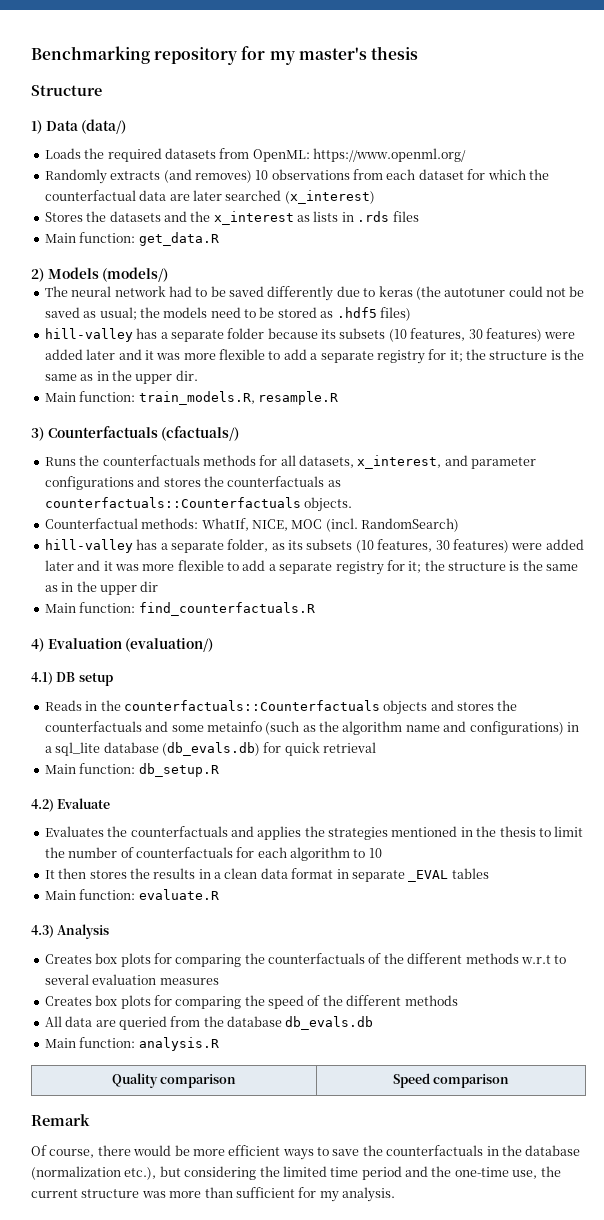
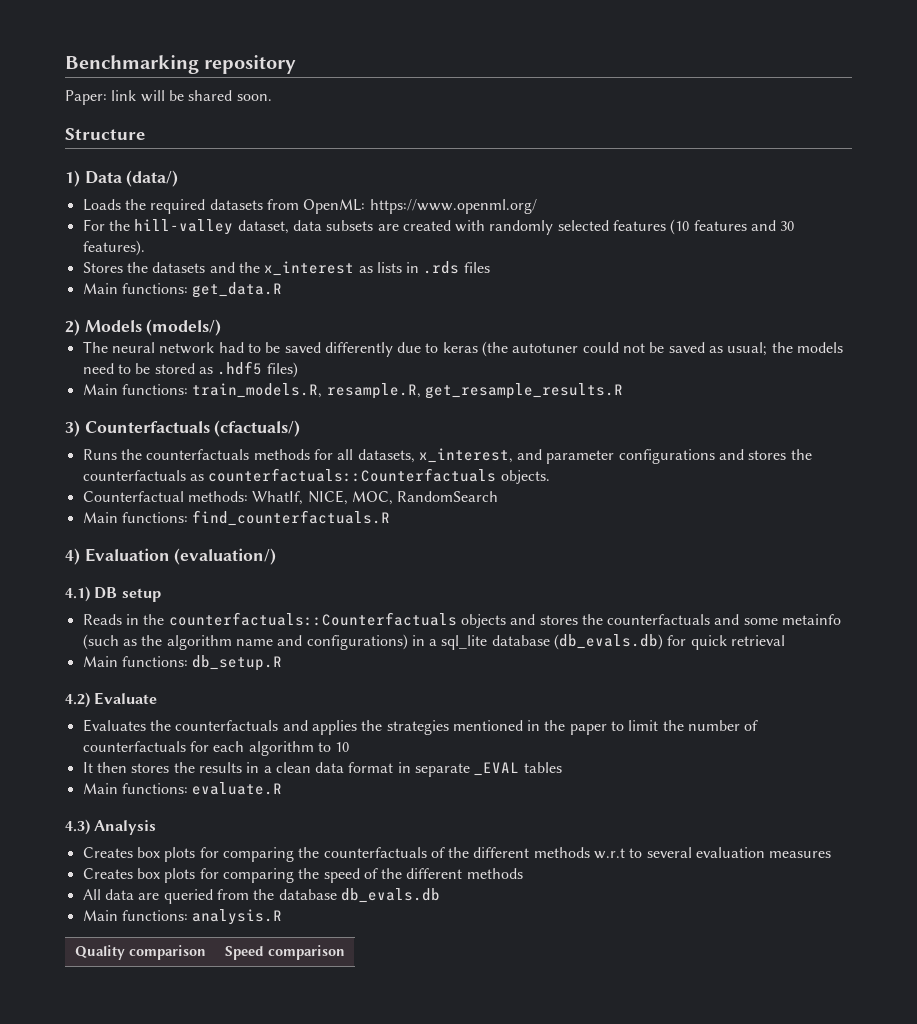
- Benchmarking repository for my master's thesis
+ Benchmarking repository
+ Paper: link will be shared soon.
- Randomly extracts (and removes) 10 observations from each dataset for which the counterfactual data are later searched (x_interest)
+ For the hill-valley dataset, data subsets are created with randomly selected features (10 features and 30 features).
- Main function: get_data.R
+ Main functions: get_data.R
- hill-valley has a separate folder because its subsets (10 features, 30 features) were added later and it was more flexible to add a separate registry for it; the structure is the same as in the upper dir.
- Main function: train_models.R, resample.R
+ Main functions: train_models.R, resample.R, get_resample_results.R
- Counterfactual methods: WhatIf, NICE, MOC (incl. RandomSearch)
- hill-valley has a separate folder, as its subsets (10 features, 30 features) were added later and it was more flexible to add a separate registry for it; the structure is the same as in the upper dir
- Main function: find_counterfactuals.R
+ Counterfactual methods: WhatIf, NICE, MOC, RandomSearch
+ Main functions: find_counterfactuals.R
- Main function: db_setup.R
+ Main functions: db_setup.R
- Evaluates the counterfactuals and applies the strategies mentioned in the thesis to limit the number of counterfactuals for each algorithm to 10
+ Evaluates the counterfactuals and applies the strategies mentioned in the paper to limit the number of counterfactuals for each algorithm to 10
- Main function: evaluate.R
+ Main functions: evaluate.R
- Main function: analysis.R
+ Main functions: analysis.R
- Remark
- Of course, there would be more efficient ways to save the counterfactuals in the database (normalization etc.), but considering the limited time period and the one-time use, the current structure was more than sufficient for my analysis.

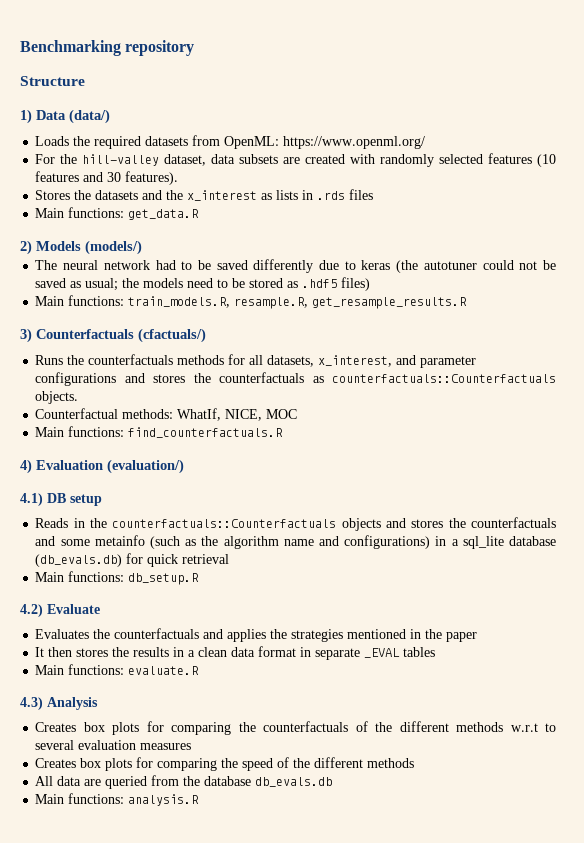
- Paper: link will be shared soon.
- Counterfactual methods: WhatIf, NICE, MOC, RandomSearch
+ Counterfactual methods: WhatIf, NICE, MOC
- Evaluates the counterfactuals and applies the strategies mentioned in the paper to limit the number of counterfactuals for each algorithm to 10
+ Evaluates the counterfactuals and applies the strategies mentioned in the paper
- Quality comparison | Speed comparison

